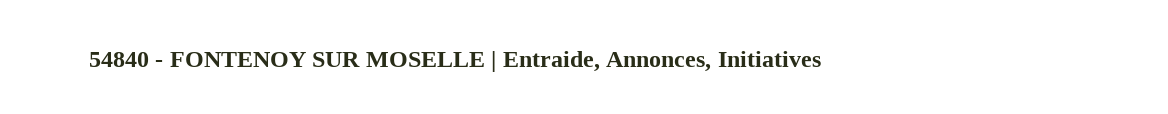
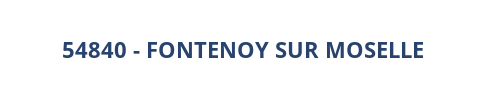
- 54840 - FONTENOY SUR MOSELLE | Entraide, Annonces, Initiatives
+ 54840 - FONTENOY SUR MOSELLE

